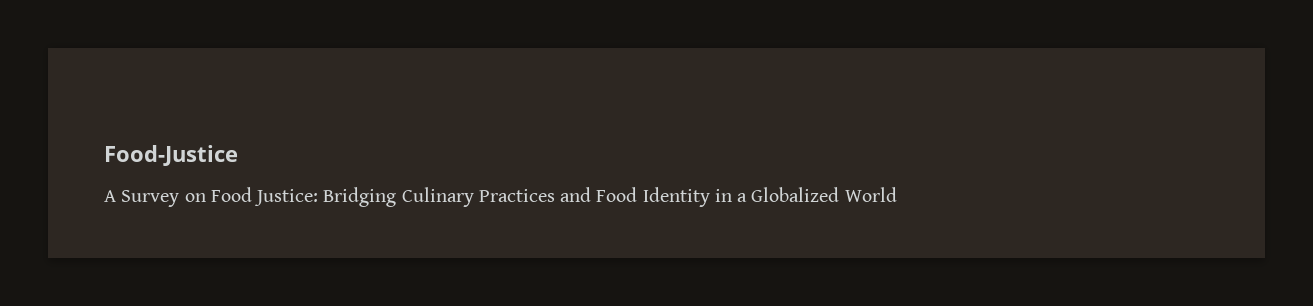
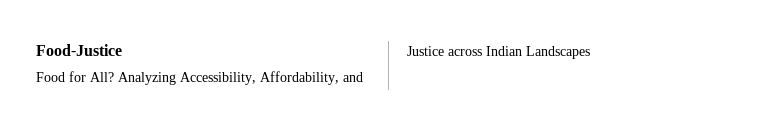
- A Survey on Food Justice: Bridging Culinary Practices and Food Identity in a Globalized World
+ Food for All? Analyzing Accessibility, Affordability, and Justice across Indian Landscapes

